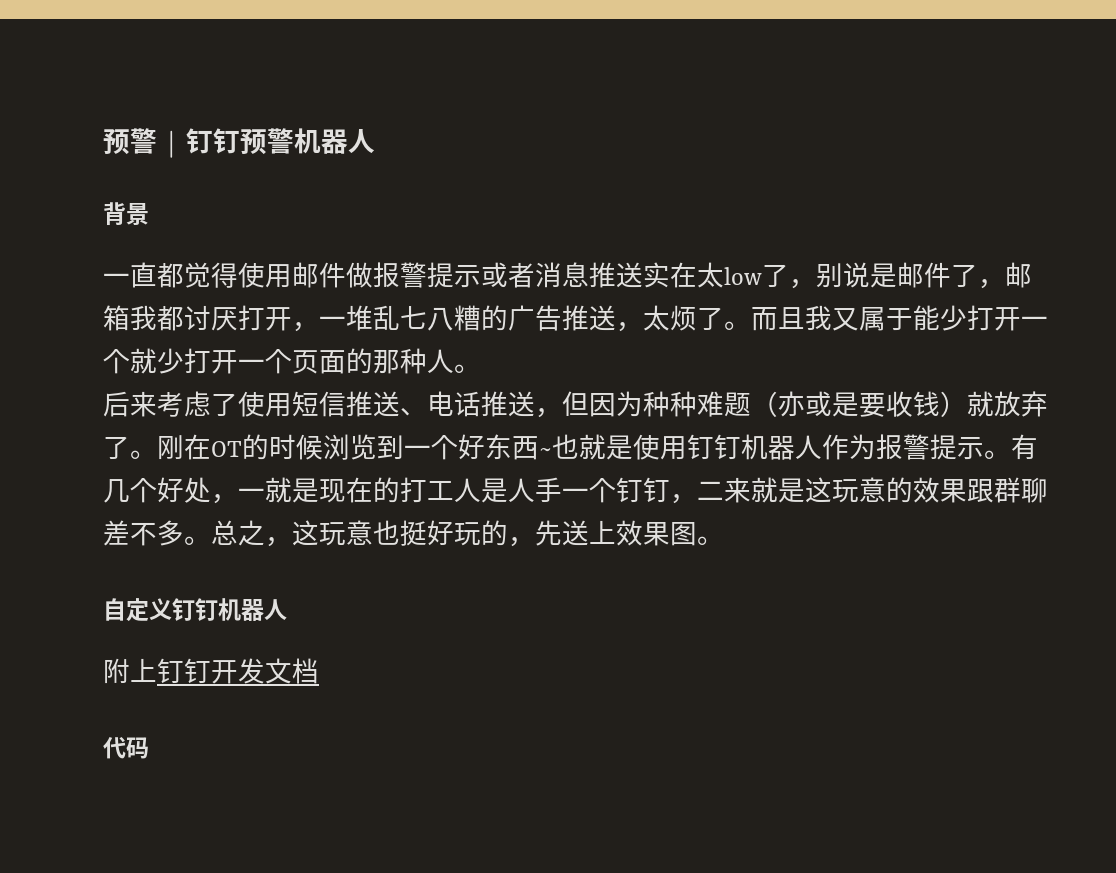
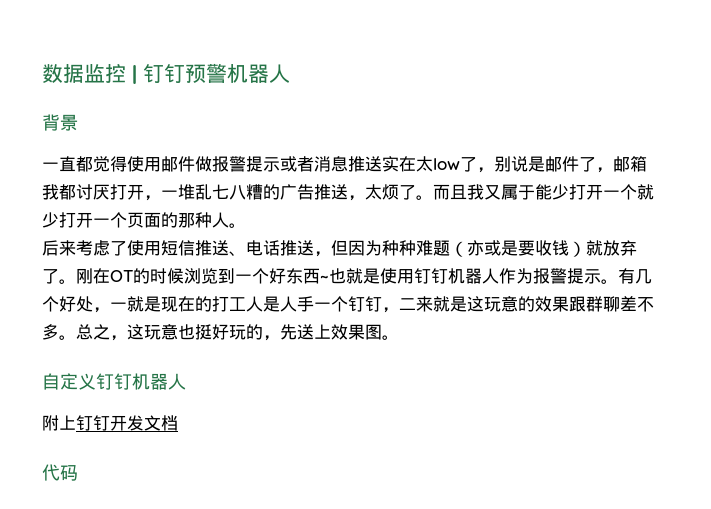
- 预警 | 钉钉预警机器人
+ 数据监控 | 钉钉预警机器人

